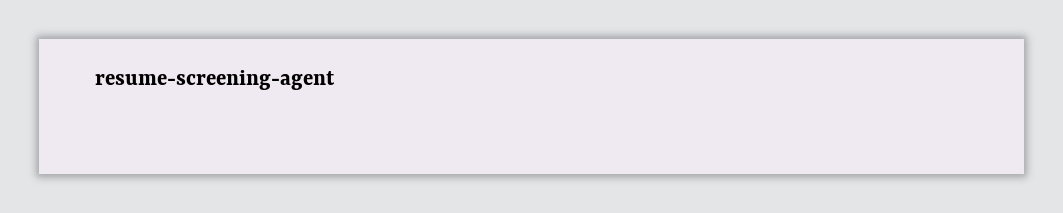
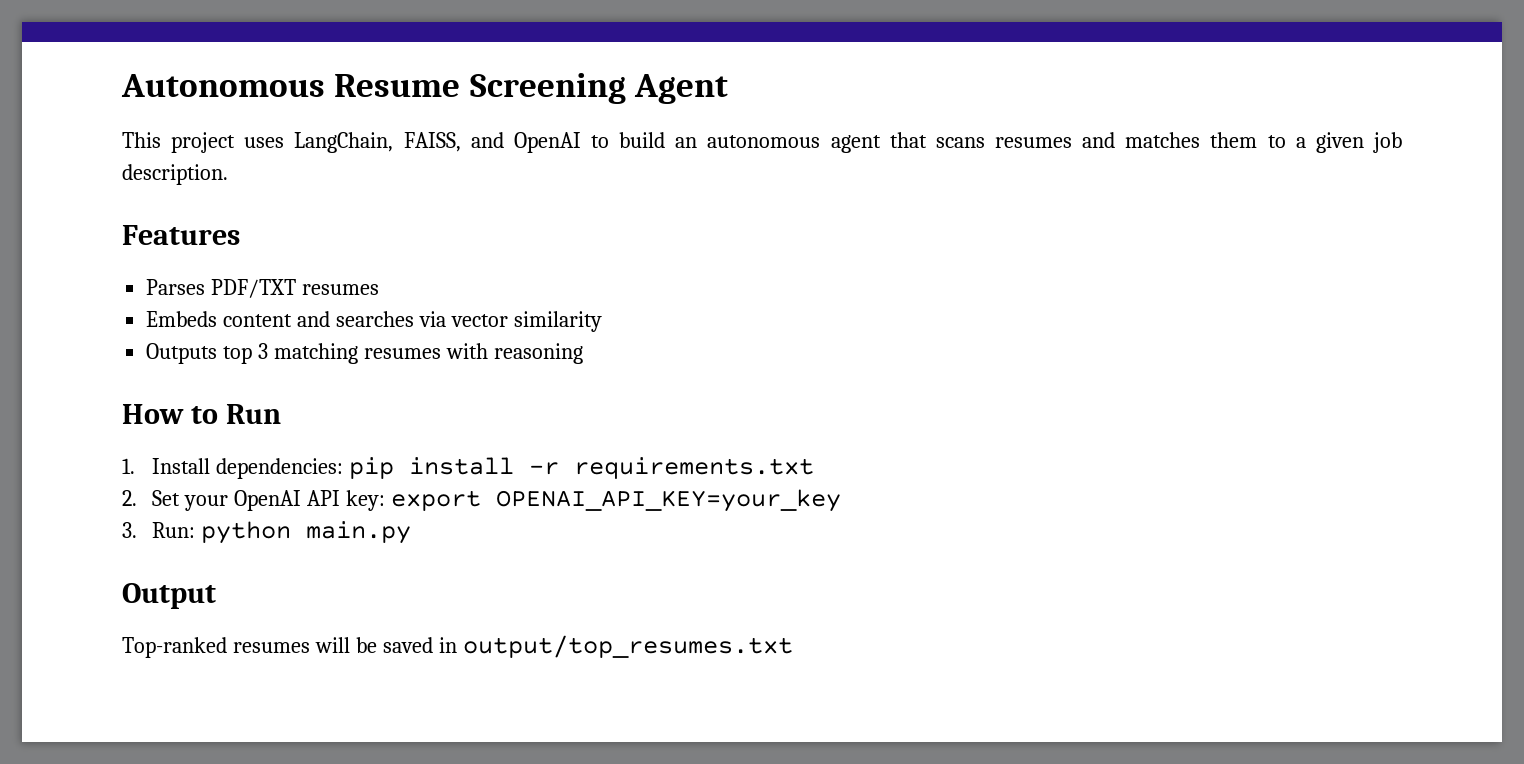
- resume-screening-agent
+ Autonomous Resume Screening Agent
+ This project uses LangChain, FAISS, and OpenAI to build an autonomous agent that scans resumes and matches them to a given job description.
+ Features
+ Parses PDF/TXT resumes
+ Embeds content and searches via vector similarity
+ Outputs top 3 matching resumes with reasoning
+ How to Run
+ 1. Install dependencies: pip install -r requirements.txt
+ 2. Set your OpenAI API key: export OPENAI_API_KEY=your_key
+ 3. Run: python main.py
+ Output
+ Top-ranked resumes will be saved in output/top_resumes.txt

